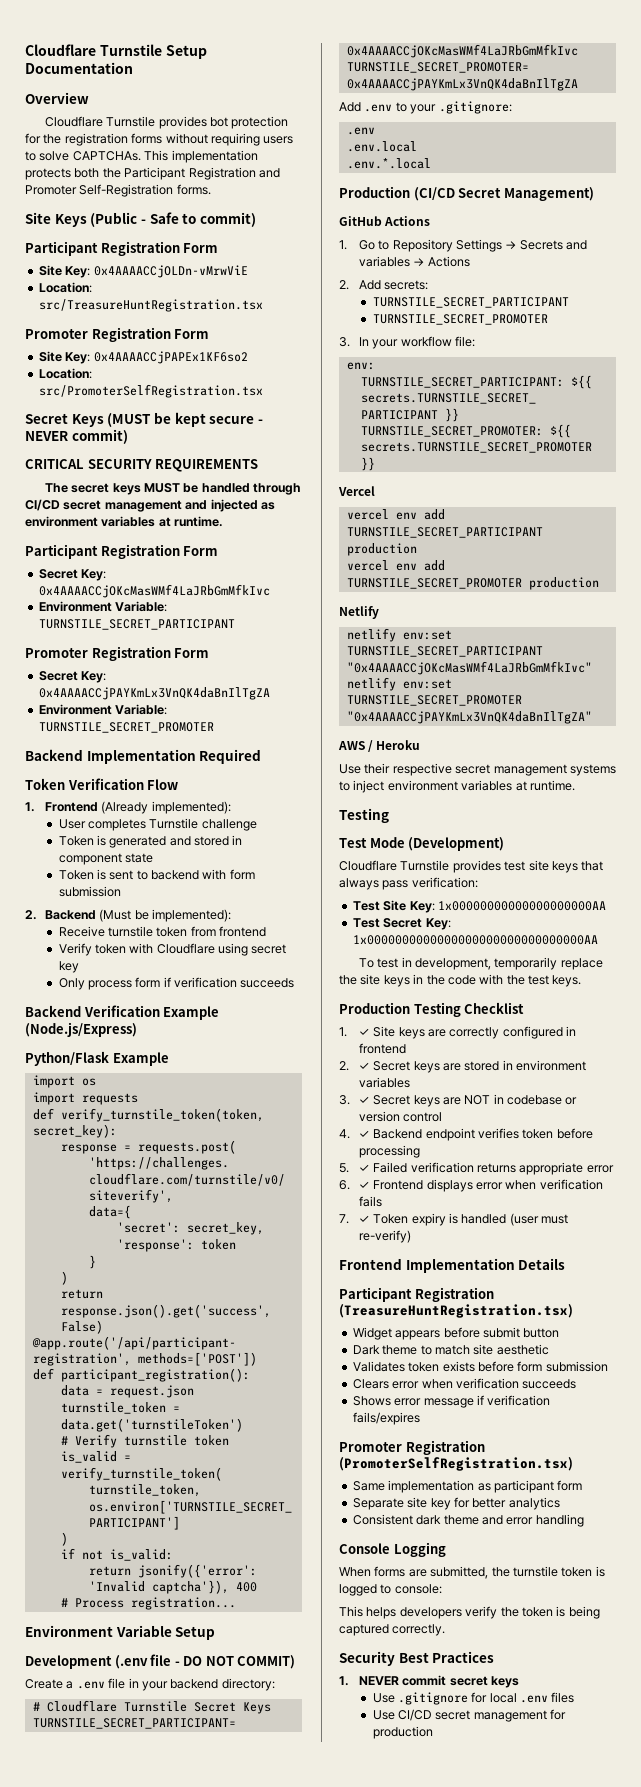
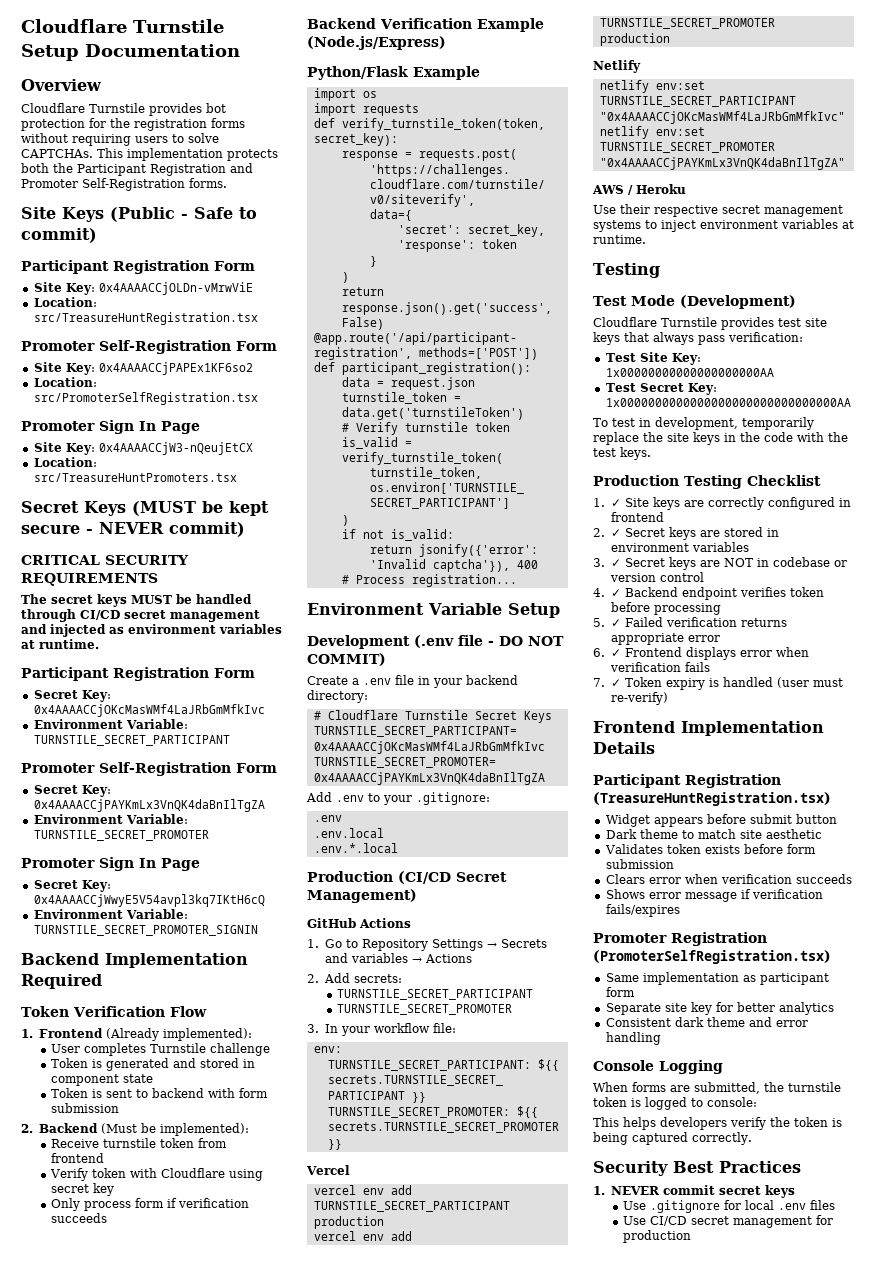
  Location: src/TreasureHuntRegistration.tsx
- Promoter Registration Form
+ Promoter Self-Registration Form
  Location: src/PromoterSelfRegistration.tsx
+ Promoter Sign In Page
+ Site Key: 0x4AAAACCjW3-nQeujEtCX
+ Location: src/TreasureHuntPromoters.tsx
  Environment Variable: TURNSTILE_SECRET_PARTICIPANT
- Promoter Registration Form
+ Promoter Self-Registration Form
  Environment Variable: TURNSTILE_SECRET_PROMOTER
+ Promoter Sign In Page
+ Secret Key: 0x4AAAACCjWwyE5V54avpl3kq7IKtH6cQ
+ Environment Variable: TURNSTILE_SECRET_PROMOTER_SIGNIN

